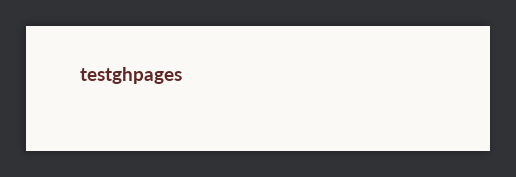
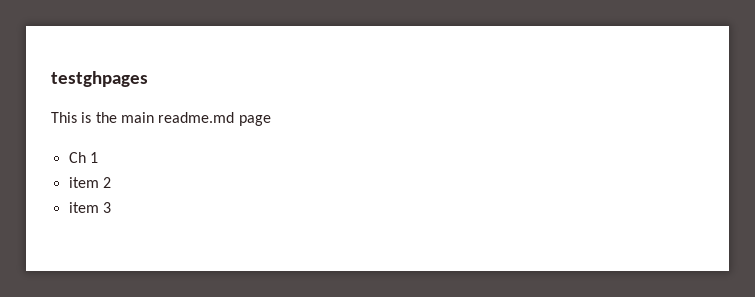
+ This is the main readme.md page
+ Ch 1
+ item 2
+ item 3

